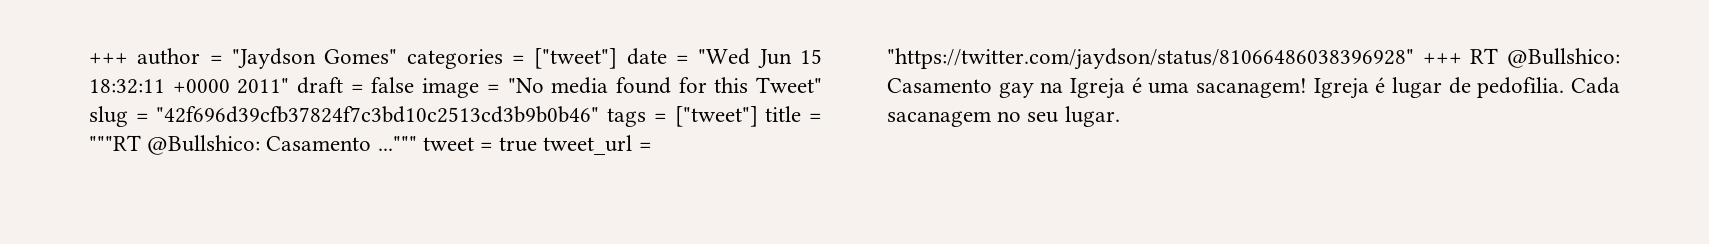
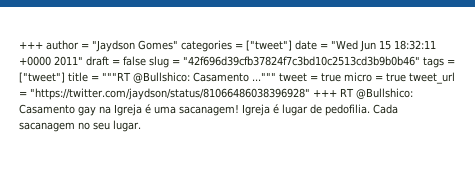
- +++ author = "Jaydson Gomes" categories = ["tweet"] date = "Wed Jun 15 18:32:11 +0000 2011" draft = false image = "No media found for this Tweet" slug = "42f696d39cfb37824f7c3bd10c2513cd3b9b0b46" tags = ["tweet"] title = """RT @Bullshico: Casamento ...""" tweet = true tweet_url = "https://twitter.com/jaydson/status/81066486038396928" +++ RT @Bullshico: Casamento gay na Igreja é uma sacanagem!
+ +++ author = "Jaydson Gomes" categories = ["tweet"] date = "Wed Jun 15 18:32:11 +0000 2011" draft = false slug = "42f696d39cfb37824f7c3bd10c2513cd3b9b0b46" tags = ["tweet"] title = """RT @Bullshico: Casamento ...""" tweet = true micro = true tweet_url = "https://twitter.com/jaydson/status/81066486038396928" +++ RT @Bullshico: Casamento gay na Igreja é uma sacanagem!

